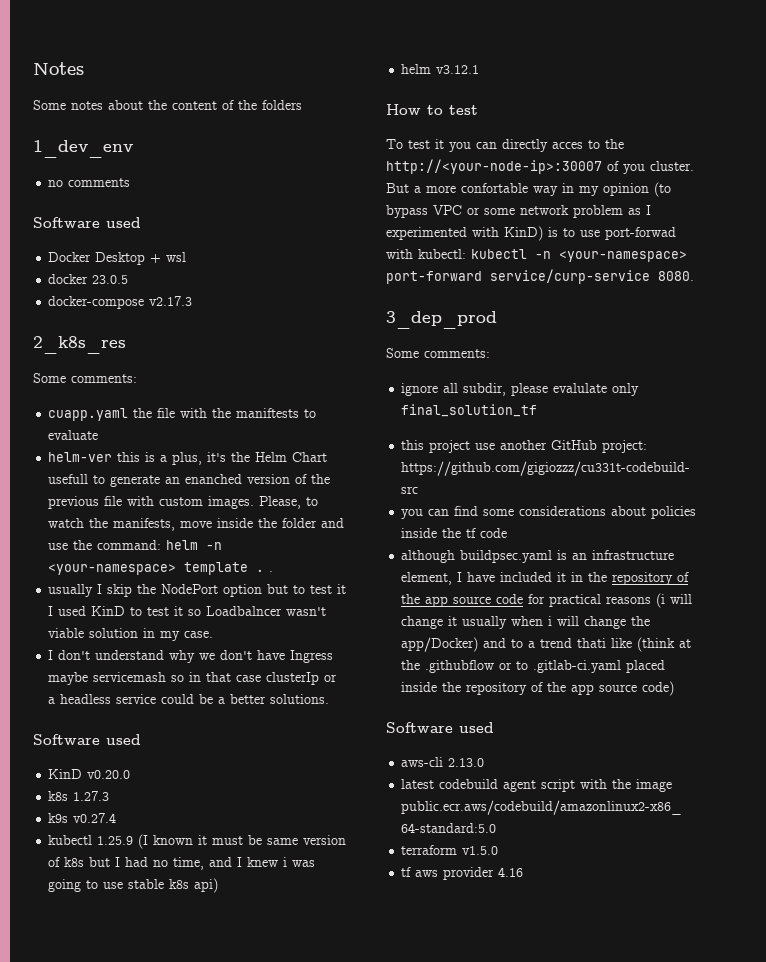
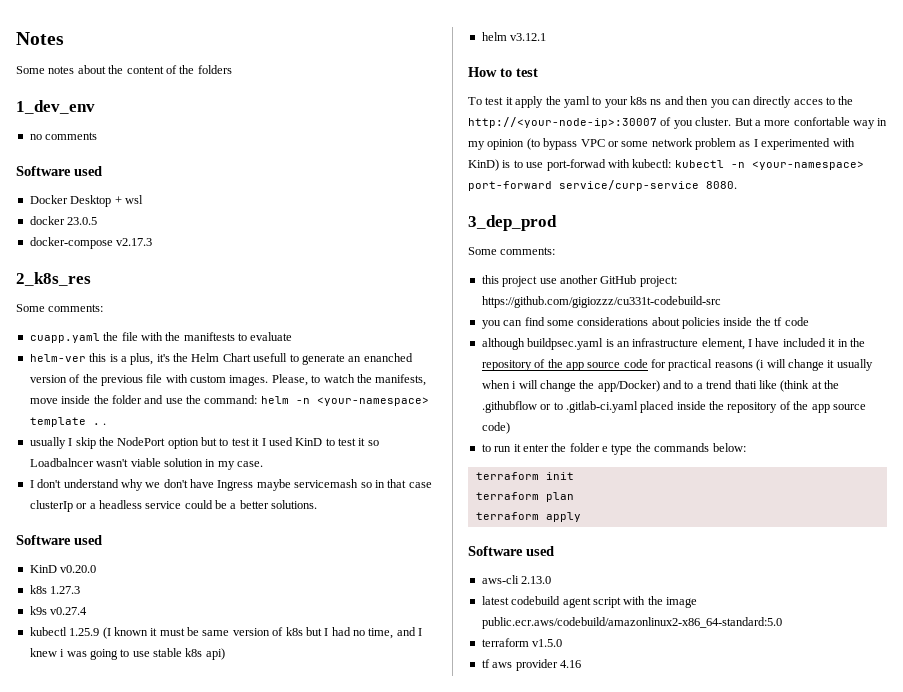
- To test it you can directly acces to the http://<your-node-ip>:30007 of you cluster.
+ To test it apply the yaml to your k8s ns and then you can directly acces to the http://<your-node-ip>:30007 of you cluster.
- ignore all subdir, please evalulate only final_solution_tf
+ to run it enter the folder e type the commands below:
+ terraform init
+ terraform plan
+ terraform apply

